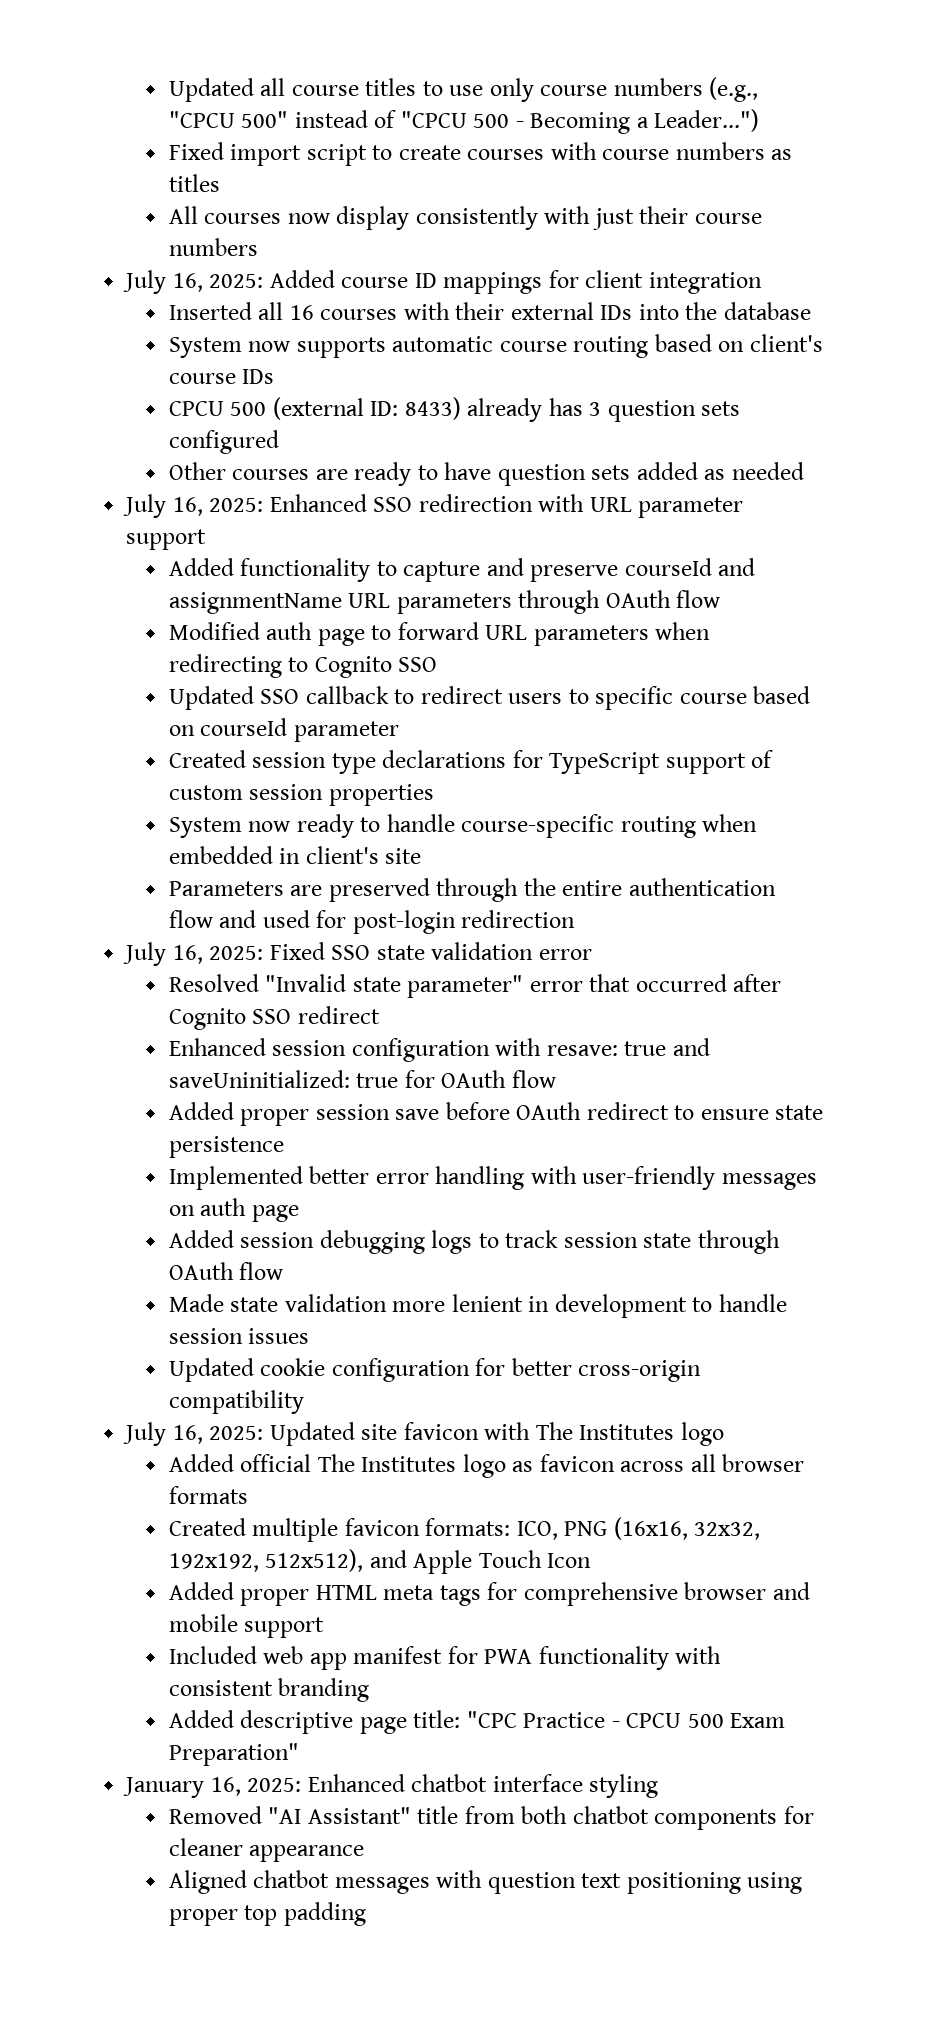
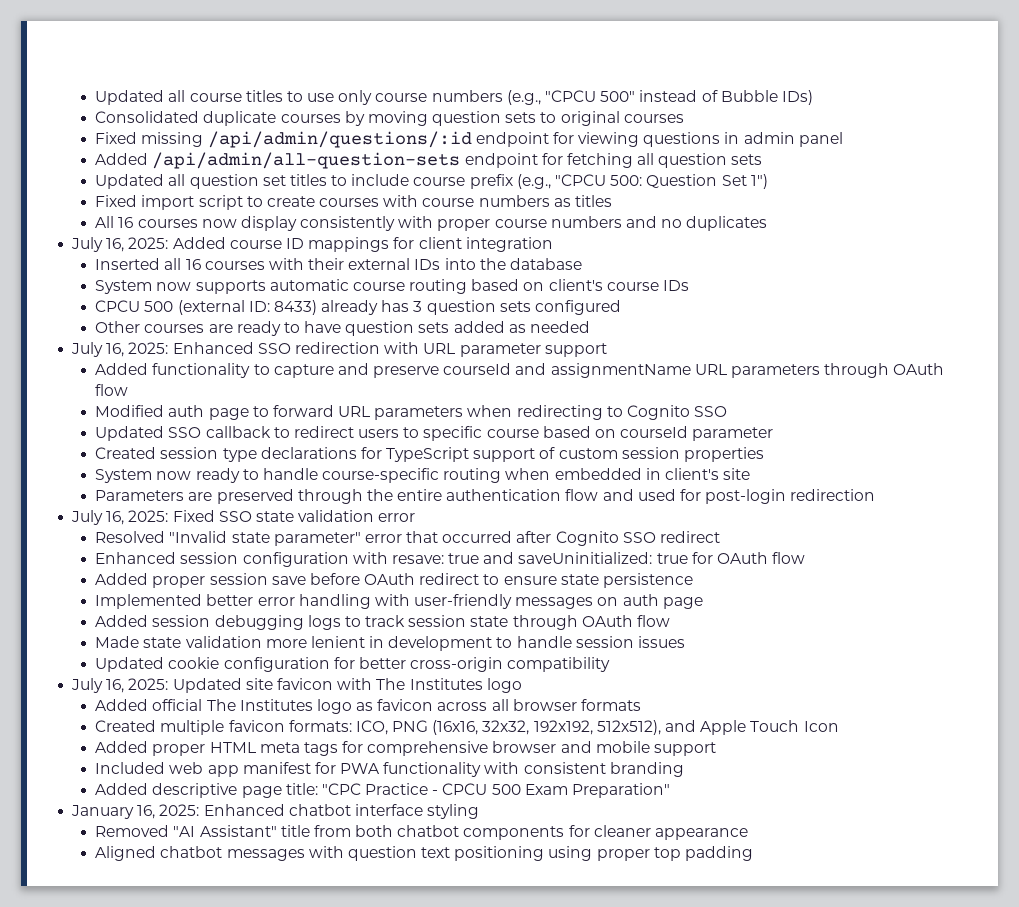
- Updated all course titles to use only course numbers (e.g., "CPCU 500" instead of "CPCU 500 - Becoming a Leader...")
+ Updated all course titles to use only course numbers (e.g., "CPCU 500" instead of Bubble IDs)
+ Consolidated duplicate courses by moving question sets to original courses
+ Fixed missing /api/admin/questions/:id endpoint for viewing questions in admin panel
+ Added /api/admin/all-question-sets endpoint for fetching all question sets
+ Updated all question set titles to include course prefix (e.g., "CPCU 500: Question Set 1")
- All courses now display consistently with just their course numbers
+ All 16 courses now display consistently with proper course numbers and no duplicates

